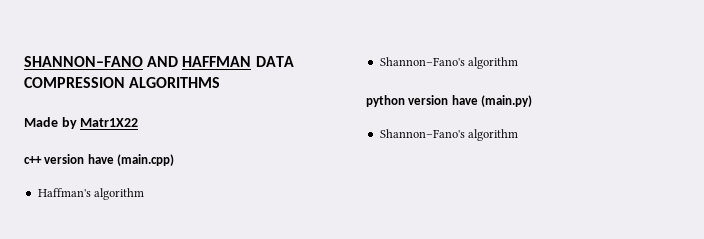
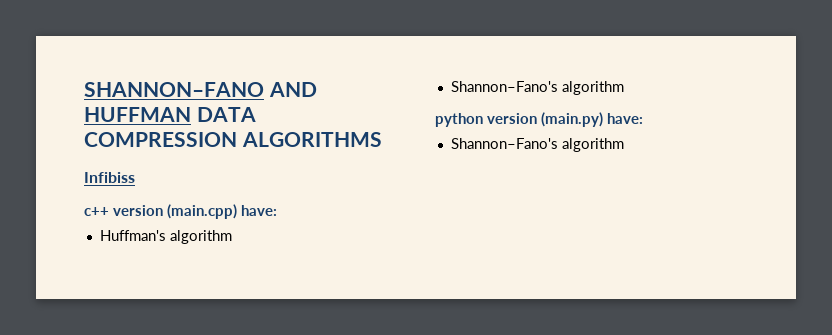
- SHANNON–FANO AND HAFFMAN DATA COMPRESSION ALGORITHMS
+ SHANNON–FANO AND HUFFMAN DATA COMPRESSION ALGORITHMS
- Made by Matr1X22
+ Infibiss
- c++ version have (main.cpp)
- Haffman's algorithm
+ c++ version (main.cpp) have:
+ Huffman's algorithm
- python version have (main.py)
+ python version (main.py) have:

